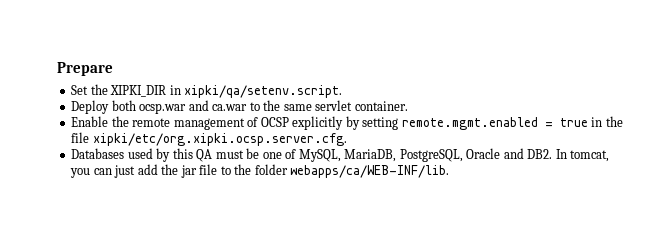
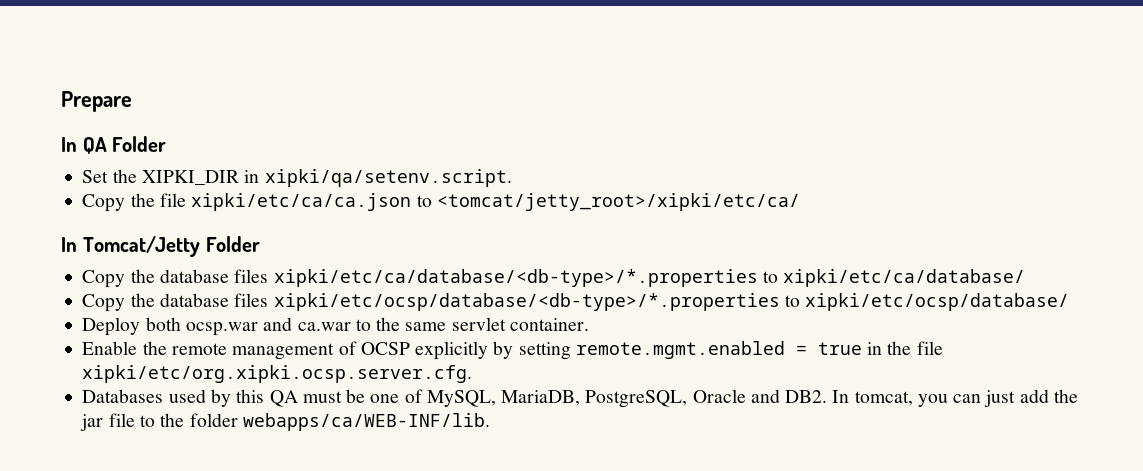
+ In QA Folder
+ Copy the file xipki/etc/ca/ca.json to <tomcat/jetty_root>/xipki/etc/ca/
+ In Tomcat/Jetty Folder
+ Copy the database files xipki/etc/ca/database/<db-type>/*.properties to xipki/etc/ca/database/
+ Copy the database files xipki/etc/ocsp/database/<db-type>/*.properties to xipki/etc/ocsp/database/

